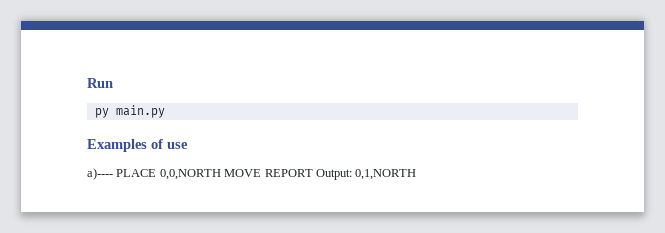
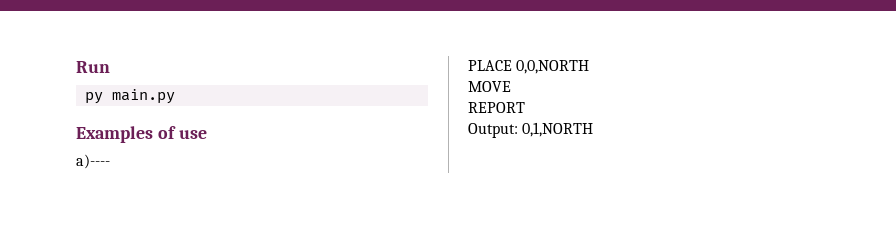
- a)---- PLACE 0,0,NORTH MOVE REPORT Output: 0,1,NORTH
+ a)----
+ PLACE 0,0,NORTH
+ MOVE
+ REPORT
+ Output: 0,1,NORTH

